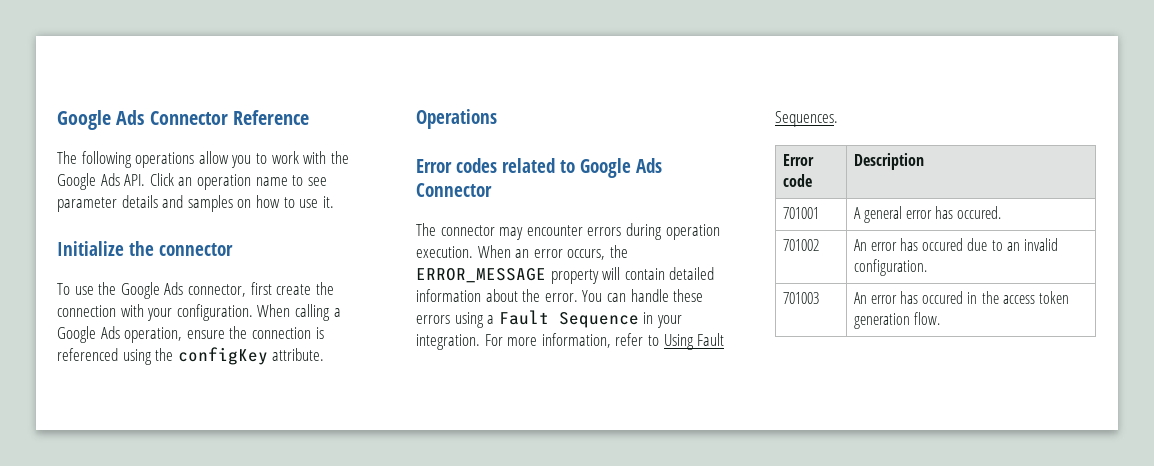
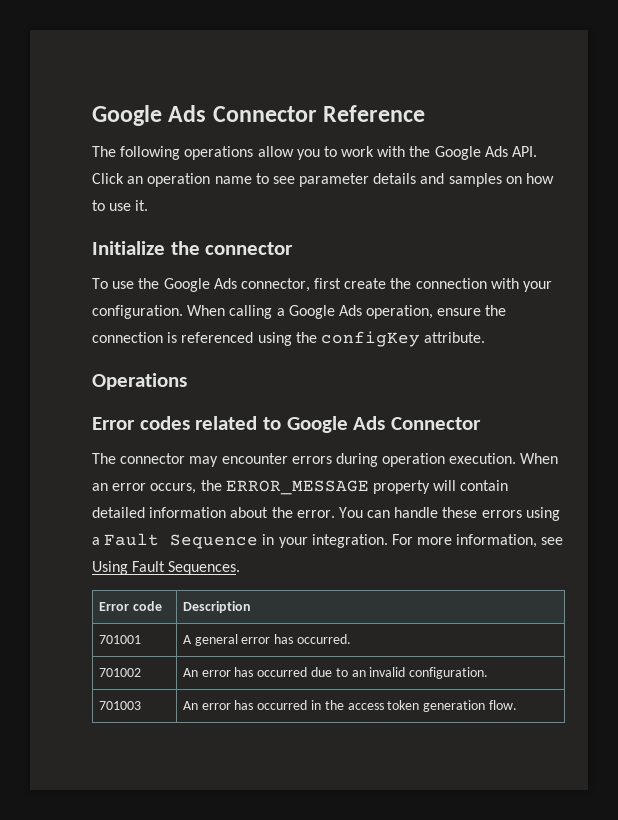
- For more information, refer to Using Fault Sequences.
+ For more information, see Using Fault Sequences.
- 701001 | A general error has occured.
+ 701001 | A general error has occurred.
- 701002 | An error has occured due to an invalid configuration.
+ 701002 | An error has occurred due to an invalid configuration.
- 701003 | An error has occured in the access token generation flow.
+ 701003 | An error has occurred in the access token generation flow.

